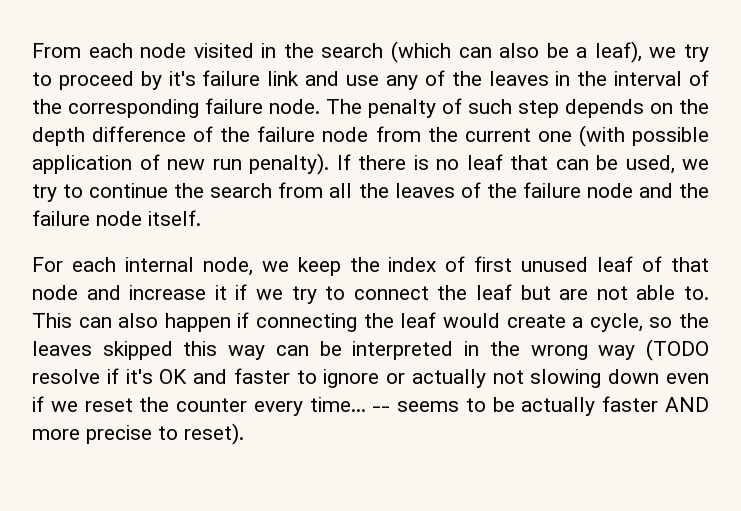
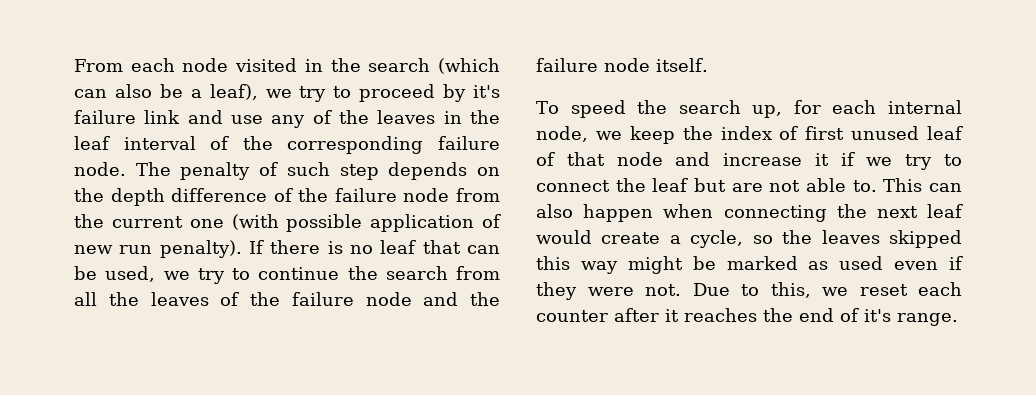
- From each node visited in the search (which can also be a leaf), we try to proceed by it's failure link and use any of the leaves in the interval of the corresponding failure node.
+ From each node visited in the search (which can also be a leaf), we try to proceed by it's failure link and use any of the leaves in the leaf interval of the corresponding failure node.
- For each internal node, we keep the index of first unused leaf of that node and increase it if we try to connect the leaf but are not able to.
+ To speed the search up, for each internal node, we keep the index of first unused leaf of that node and increase it if we try to connect the leaf but are not able to.
- This can also happen if connecting the leaf would create a cycle, so the leaves skipped this way can be interpreted in the wrong way (TODO resolve if it's OK and faster to ignore or actually not slowing down even if we reset the counter every time... -- seems to be actually faster AND more precise to reset).
+ This can also happen when connecting the next leaf would create a cycle, so the leaves skipped this way might be marked as used even if they were not. Due to this, we reset each counter after it reaches the end of it's range.

